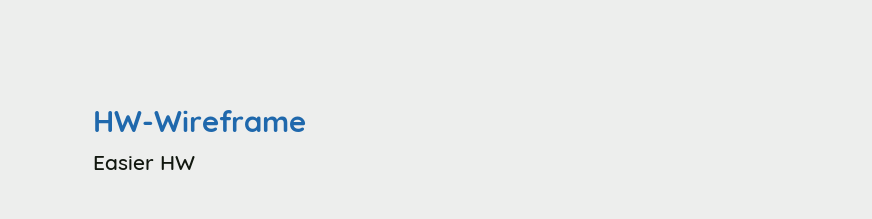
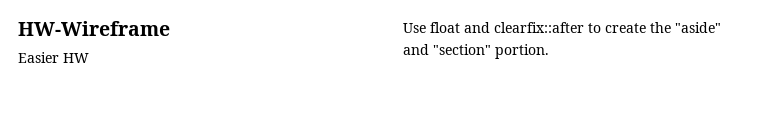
+ Use float and clearfix::after to create the "aside" and "section" portion.

